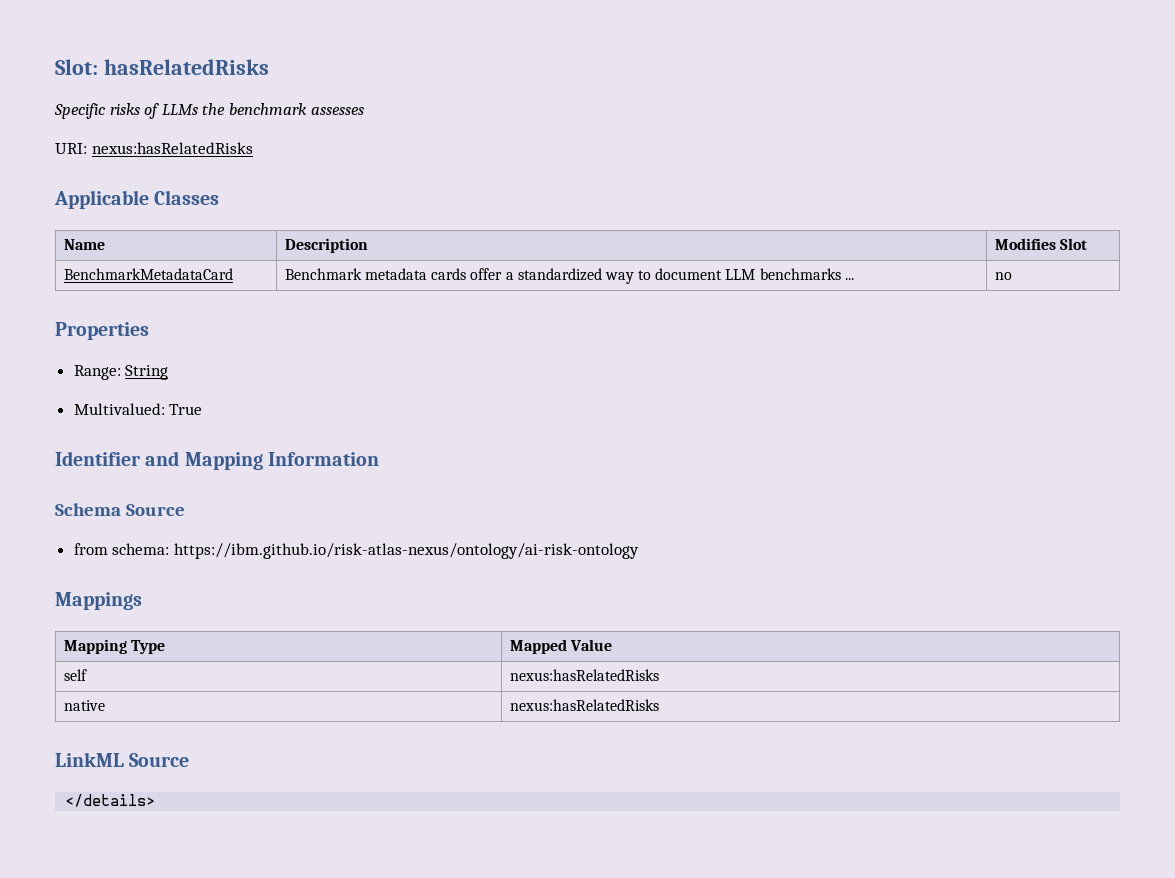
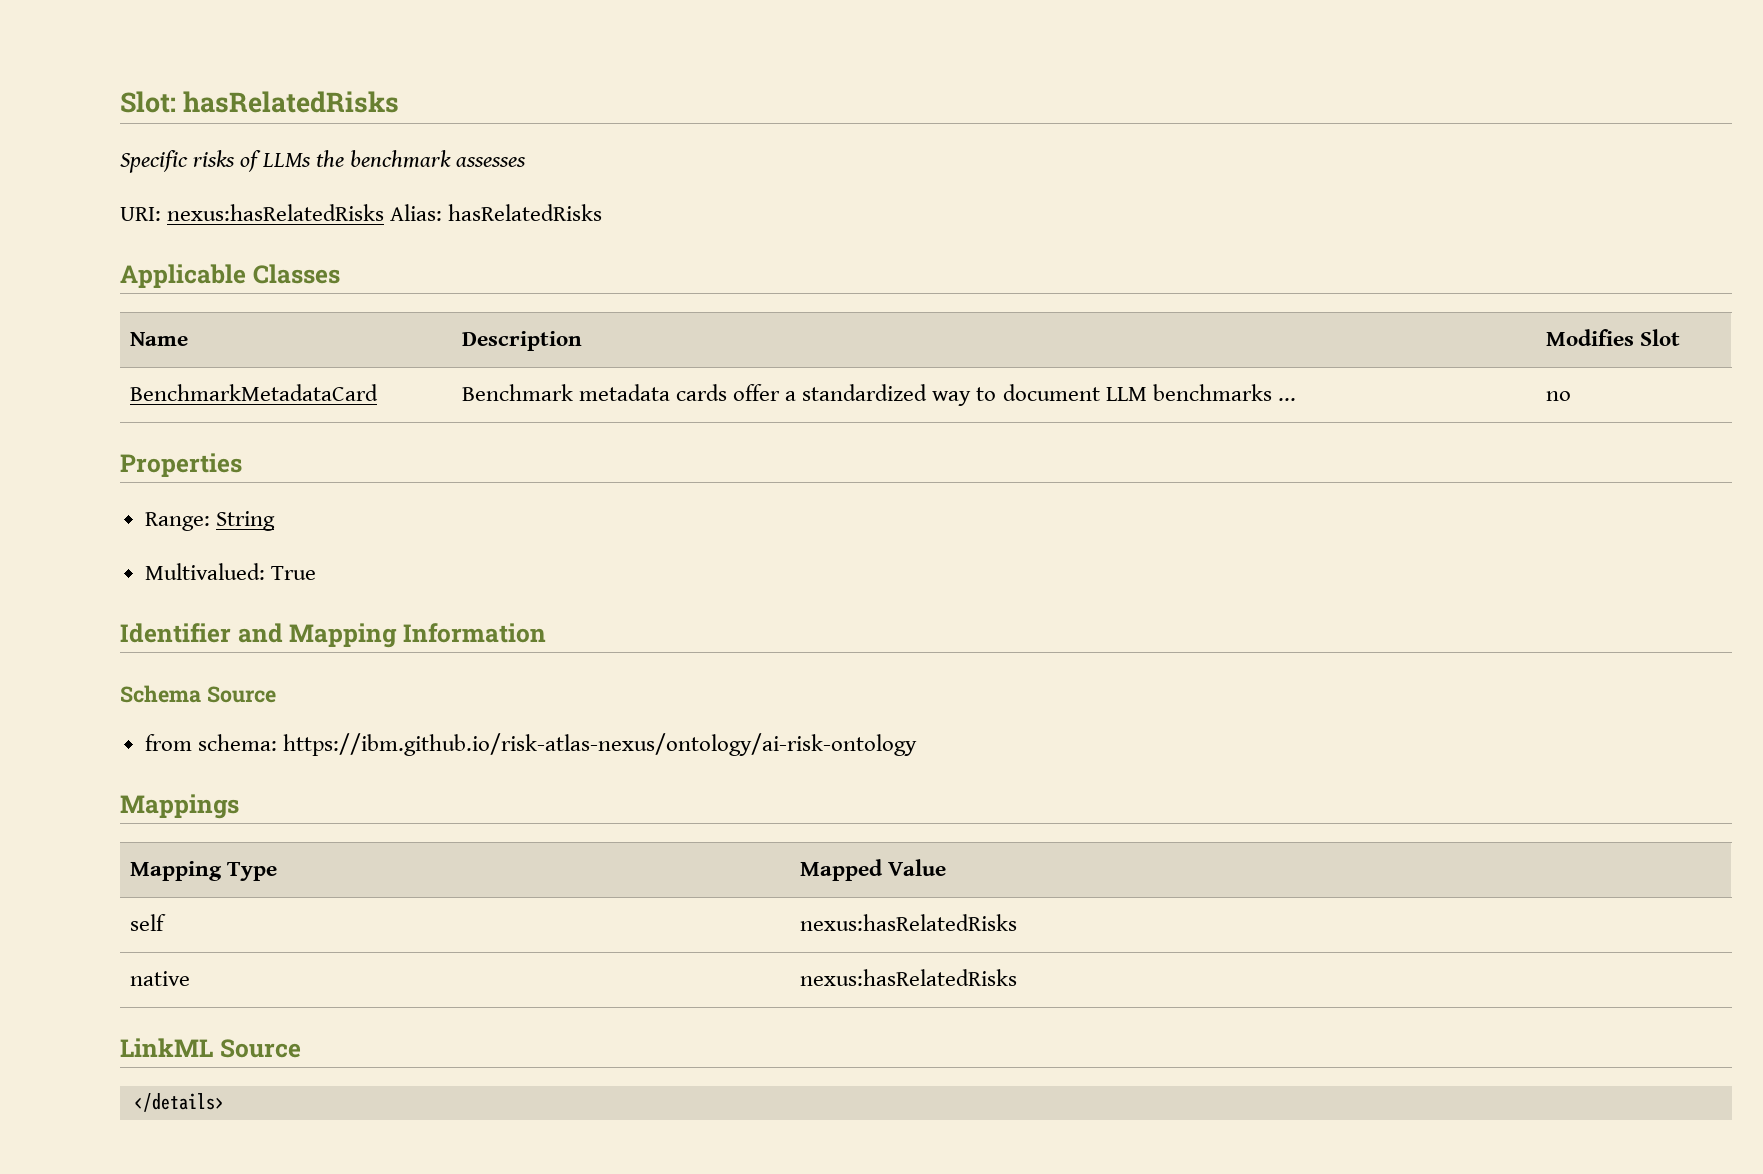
- URI: nexus:hasRelatedRisks
+ URI: nexus:hasRelatedRisks Alias: hasRelatedRisks

